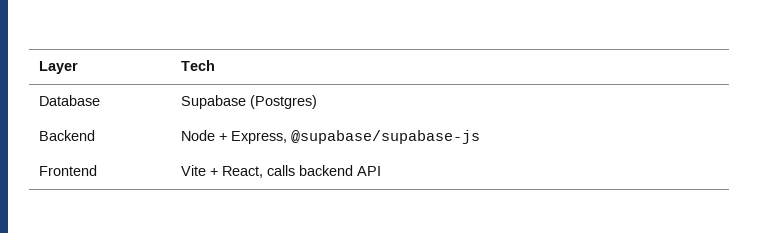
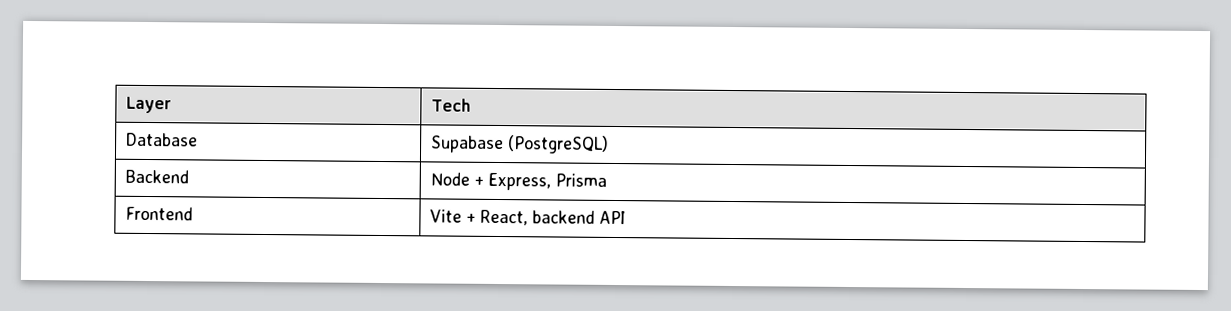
- Database | Supabase (Postgres)
+ Database | Supabase (PostgreSQL)
- Backend | Node + Express, @supabase/supabase-js
+ Backend | Node + Express, Prisma
- Frontend | Vite + React, calls backend API
+ Frontend | Vite + React, backend API

